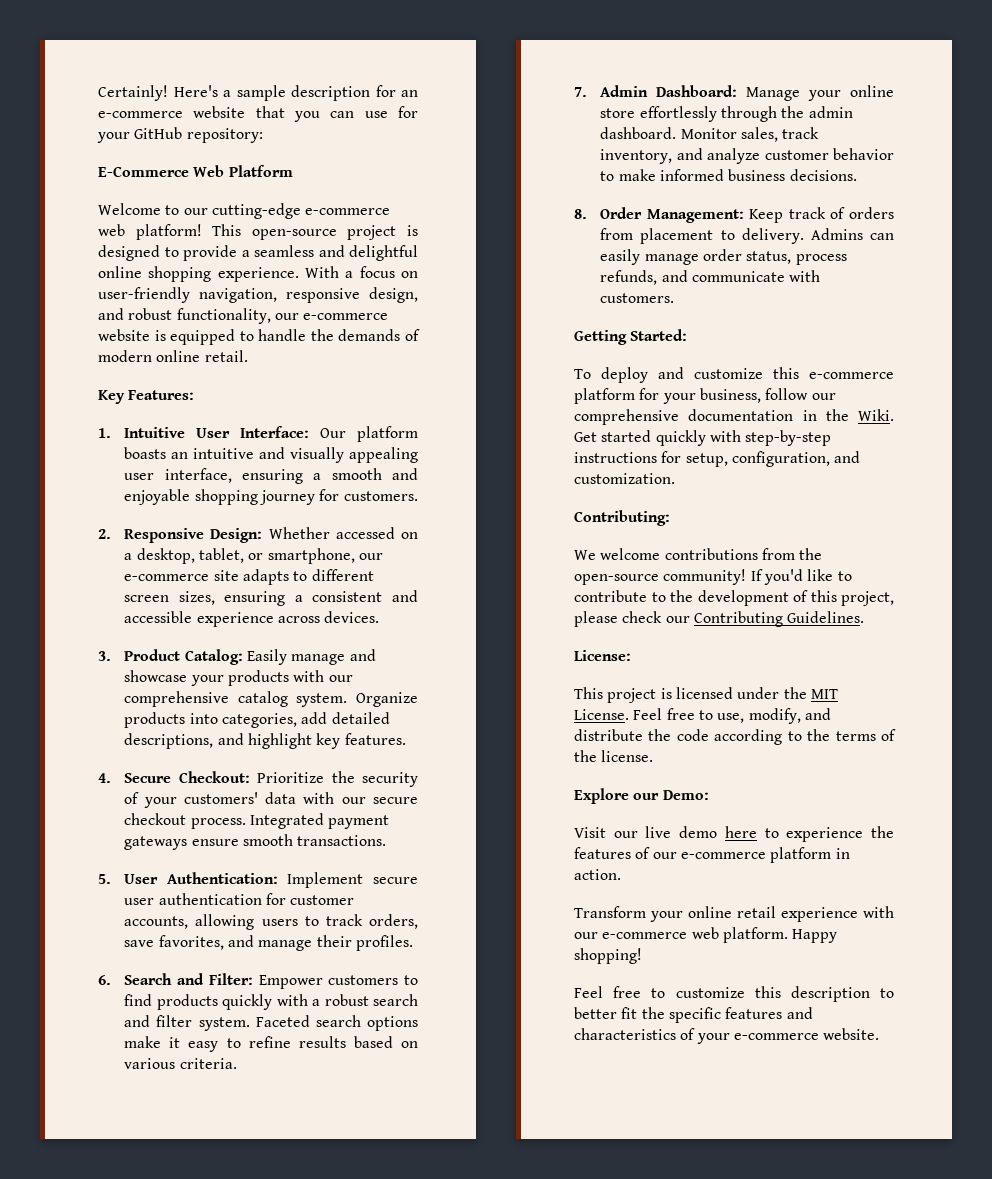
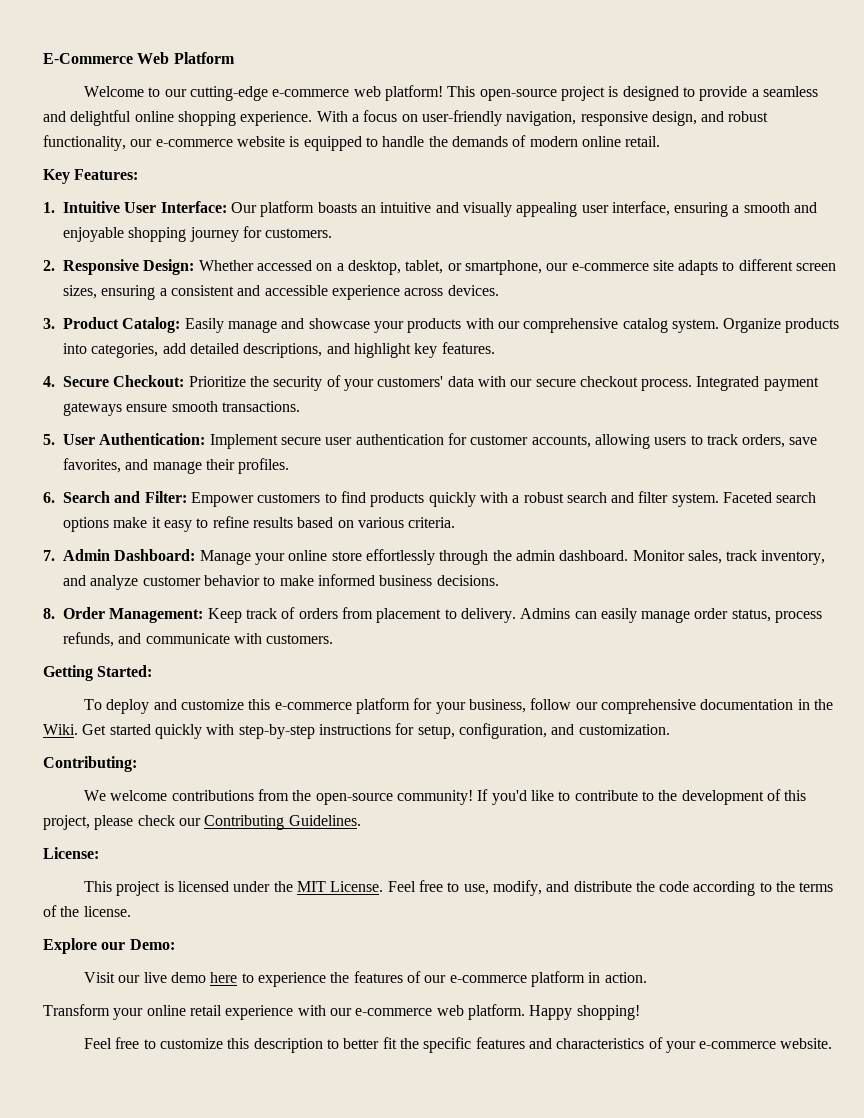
- Certainly! Here's a sample description for an e-commerce website that you can use for your GitHub repository:

